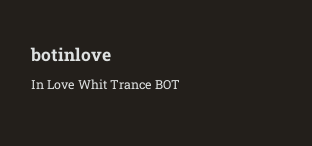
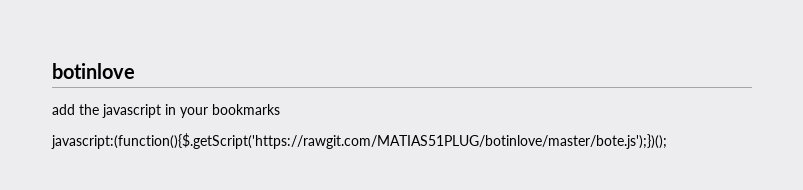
- In Love Whit Trance BOT
+ add the javascript in your bookmarks
+ javascript:(function(){$.getScript('https://rawgit.com/MATIAS51PLUG/botinlove/master/bote.js');})();

